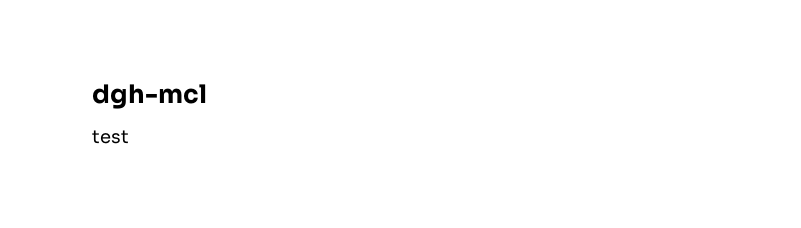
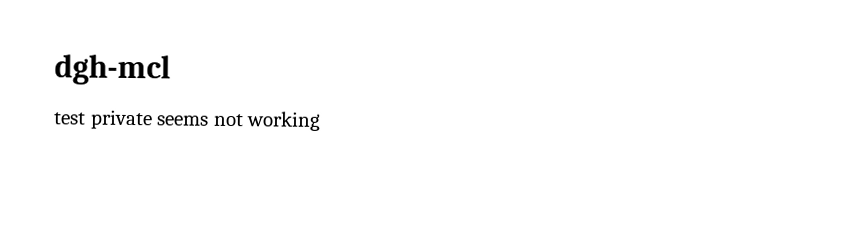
- test
+ test private seems not working

